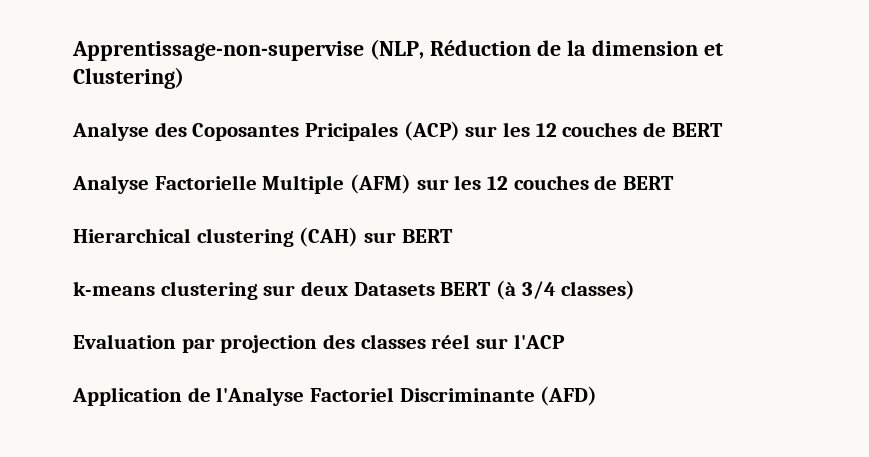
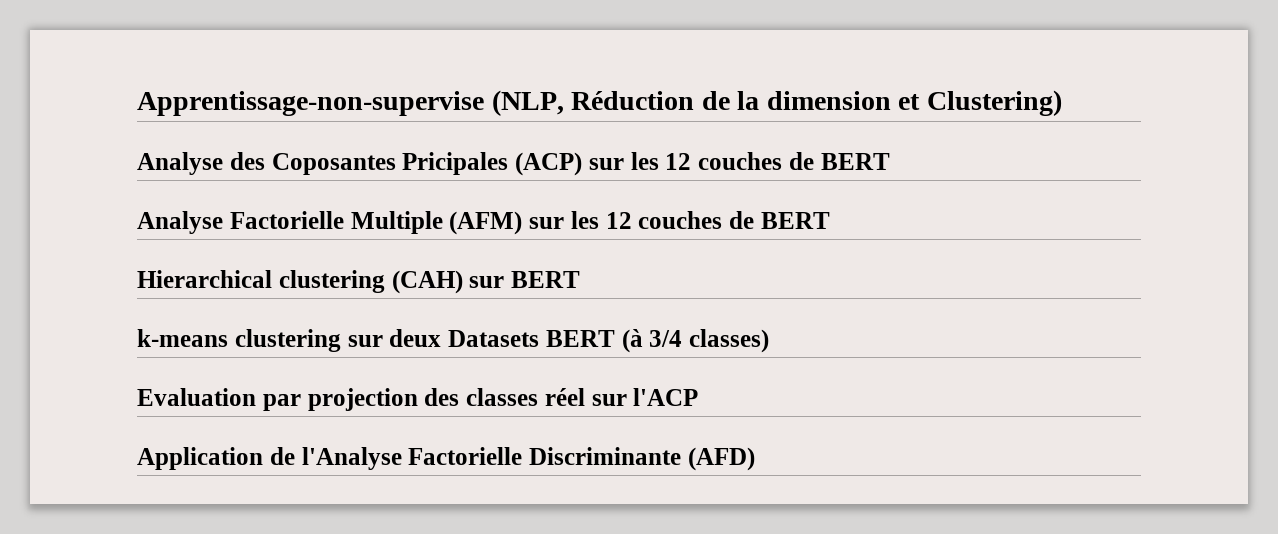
- Application de l'Analyse Factoriel Discriminante (AFD)
+ Application de l'Analyse Factorielle Discriminante (AFD)

